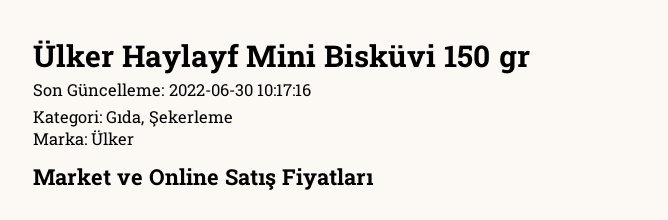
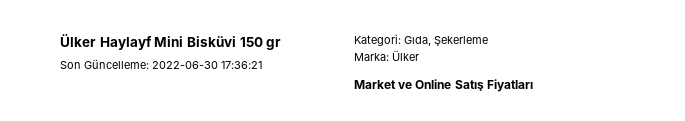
- Son Güncelleme: 2022-06-30 10:17:16
+ Son Güncelleme: 2022-06-30 17:36:21

